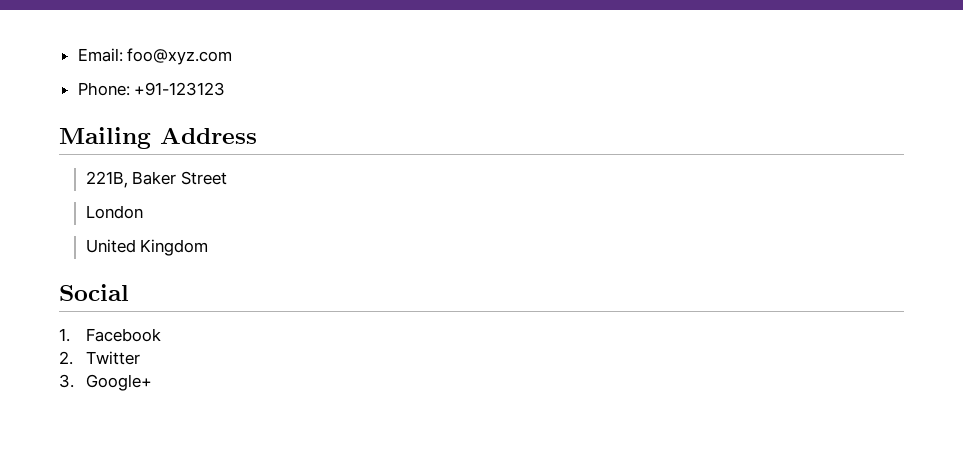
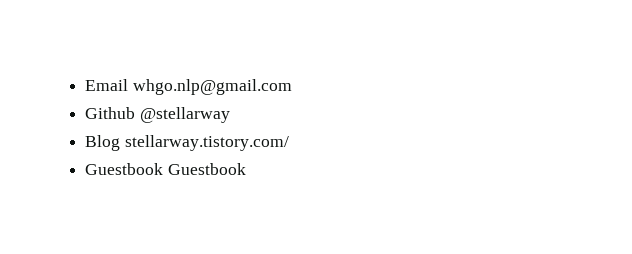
- Email: foo@xyz.com
- Phone: +91-123123
- Mailing Address
- 221B, Baker Street
- London
- United Kingdom
- Social
- 1. Facebook
- 2. Twitter
- 3. Google+
+ Email whgo.nlp@gmail.com
+ Github @stellarway
+ Blog stellarway.tistory.com/
+ Guestbook Guestbook

